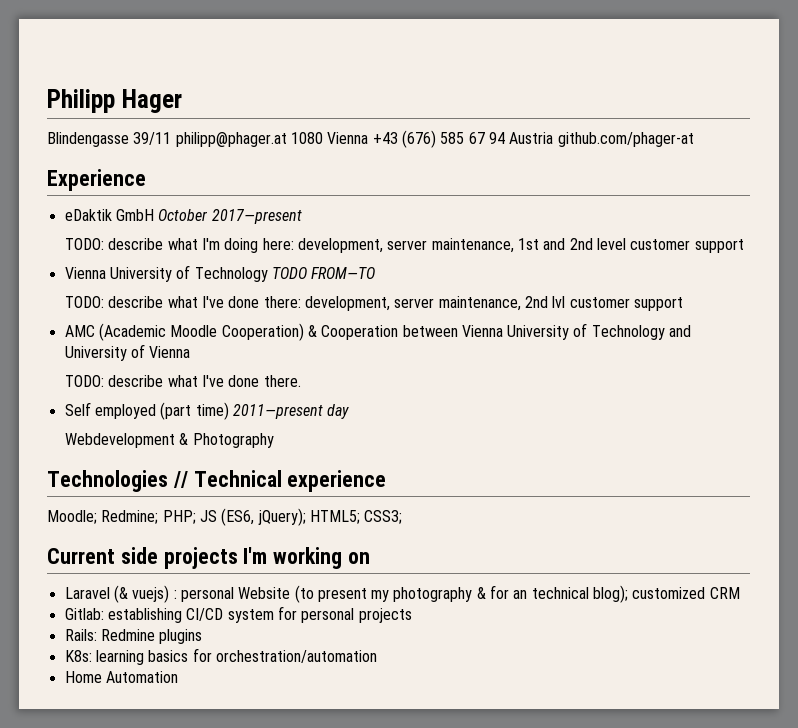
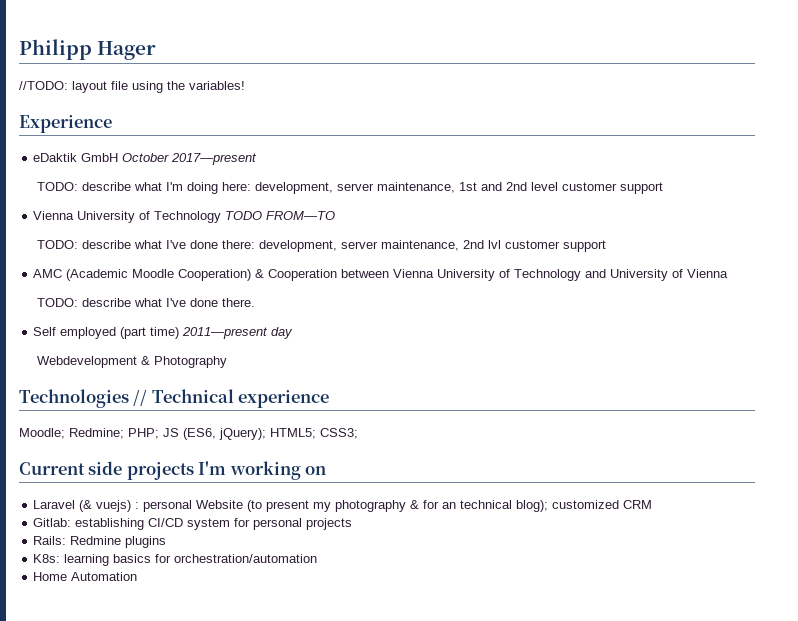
- Blindengasse 39/11 philipp@phager.at 1080 Vienna +43 (676) 585 67 94 Austria github.com/phager-at
+ //TODO: layout file using the variables!

